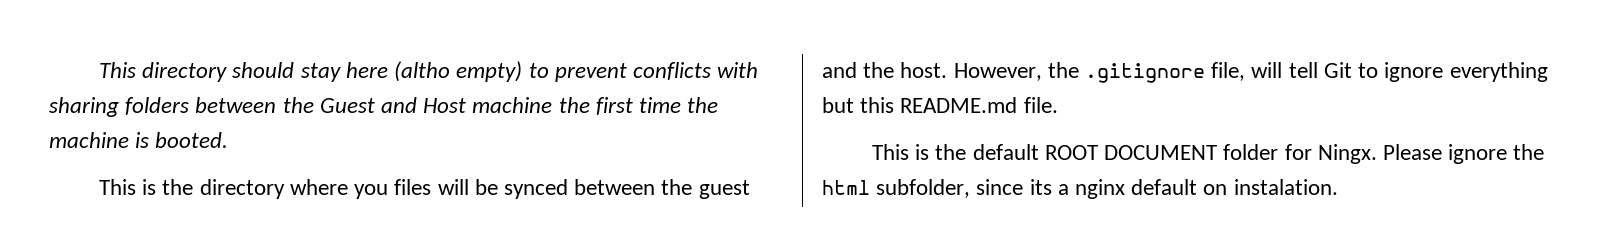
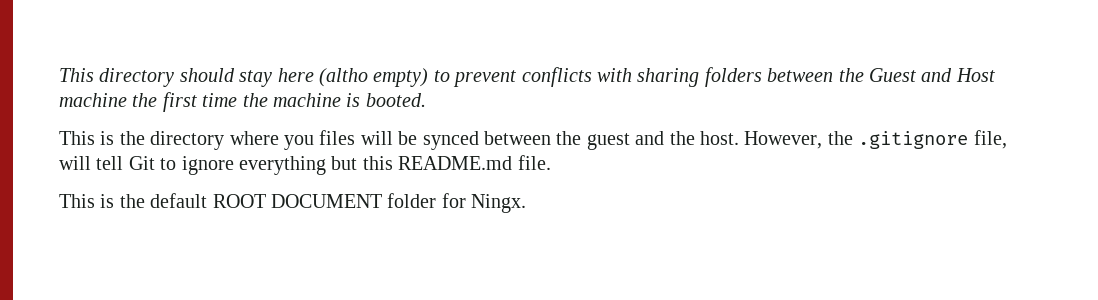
- Please ignore the html subfolder, since its a nginx default on instalation.

